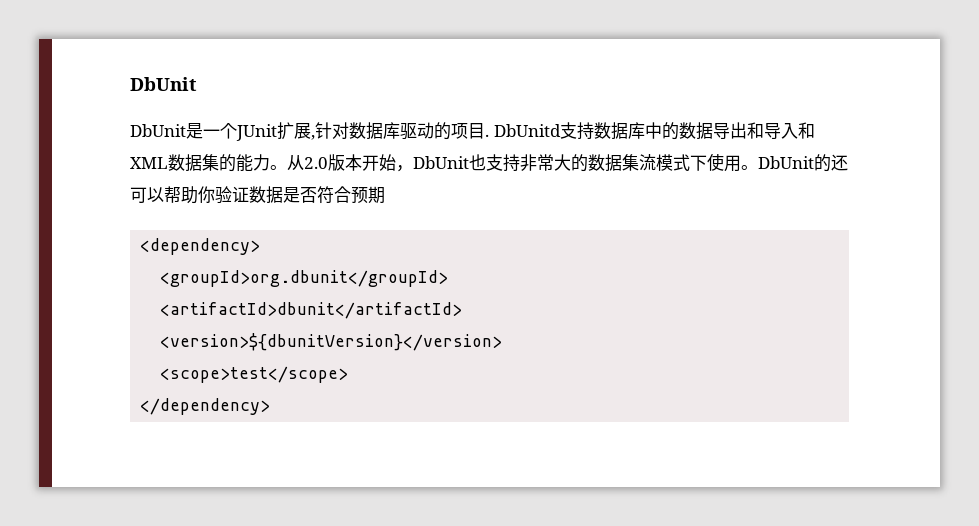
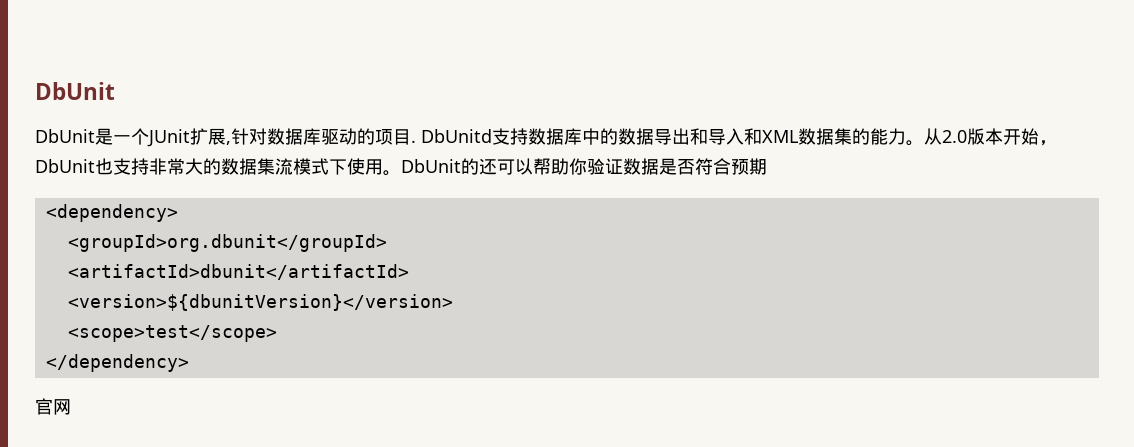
+ 官网

